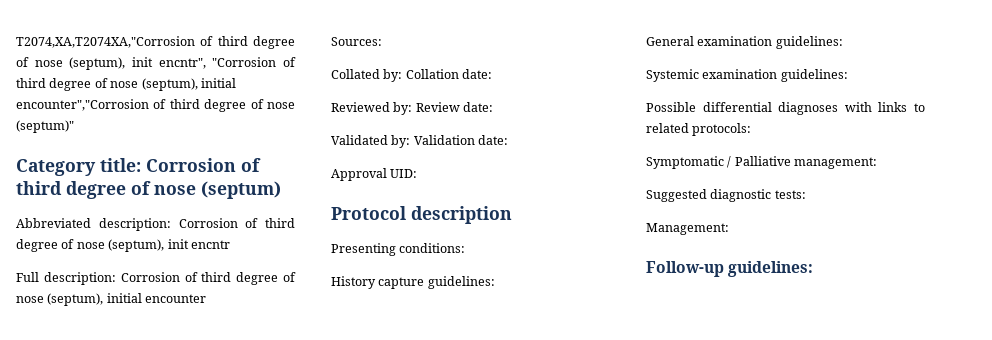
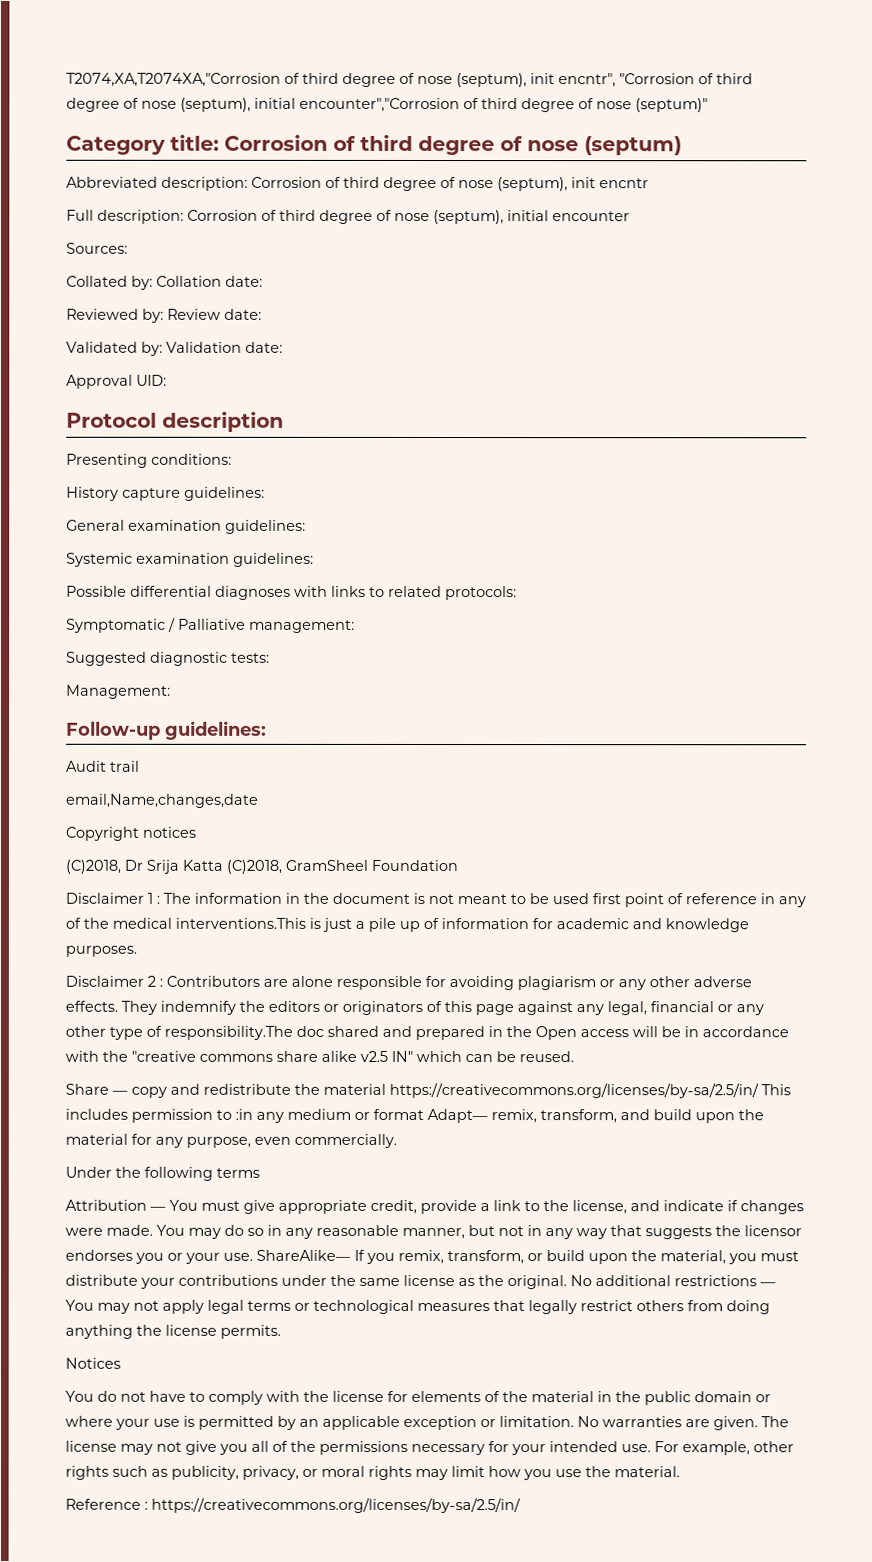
+ Audit trail
+ email,Name,changes,date
+ Copyright notices
+ (C)2018, Dr Srija Katta (C)2018, GramSheel Foundation
+ Disclaimer 1 : The information in the document is not meant to be used first point of reference in any of the medical interventions.This is just a pile up of information for academic and knowledge purposes.
+ Disclaimer 2 : Contributors are alone responsible for avoiding plagiarism or any other adverse effects. They indemnify the editors or originators of this page against any legal, financial or any other type of responsibility.The doc shared and prepared in the Open access will be in accordance with the "creative commons share alike v2.5 IN" which can be reused.
+ Share — copy and redistribute the material https://creativecommons.org/licenses/by-sa/2.5/in/ This includes permission to :in any medium or format Adapt— remix, transform, and build upon the material for any purpose, even commercially.
+ Under the following terms
+ Attribution — You must give appropriate credit, provide a link to the license, and indicate if changes were made. You may do so in any reasonable manner, but not in any way that suggests the licensor endorses you or your use. ShareAlike— If you remix, transform, or build upon the material, you must distribute your contributions under the same license as the original. No additional restrictions — You may not apply legal terms or technological measures that legally restrict others from doing anything the license permits.
+ Notices
+ You do not have to comply with the license for elements of the material in the public domain or where your use is permitted by an applicable exception or limitation. No warranties are given. The license may not give you all of the permissions necessary for your intended use. For example, other rights such as publicity, privacy, or moral rights may limit how you use the material.
+ Reference : https://creativecommons.org/licenses/by-sa/2.5/in/

